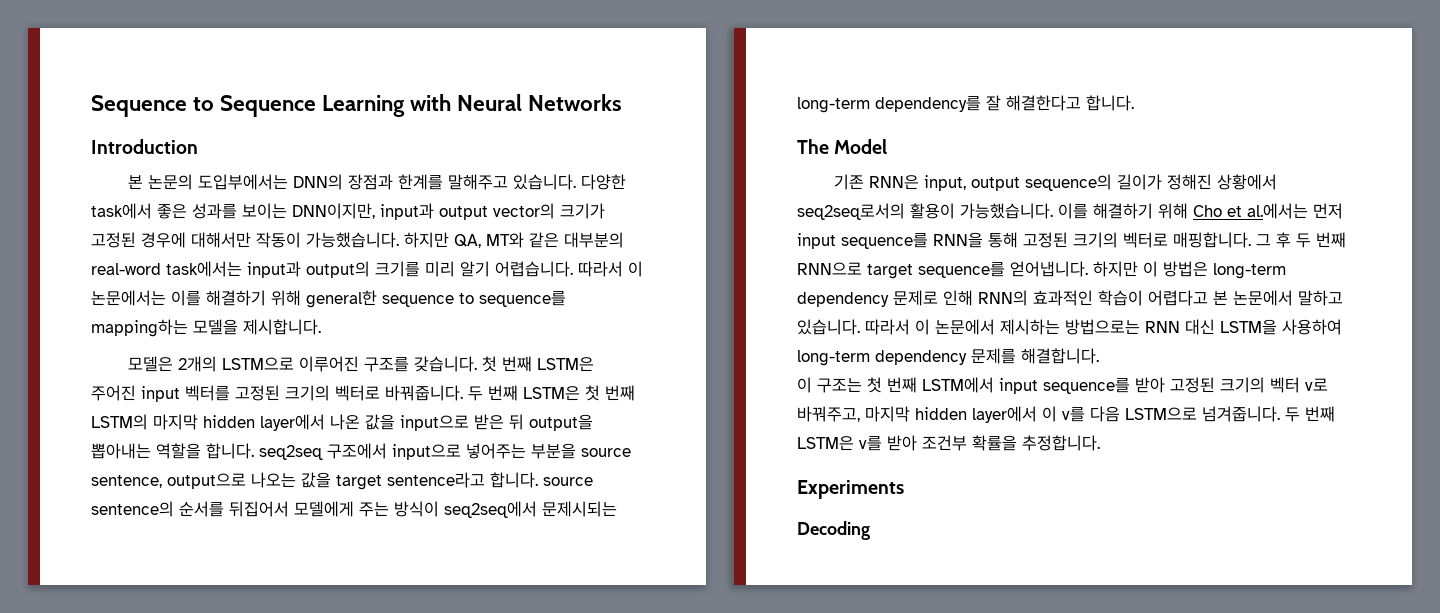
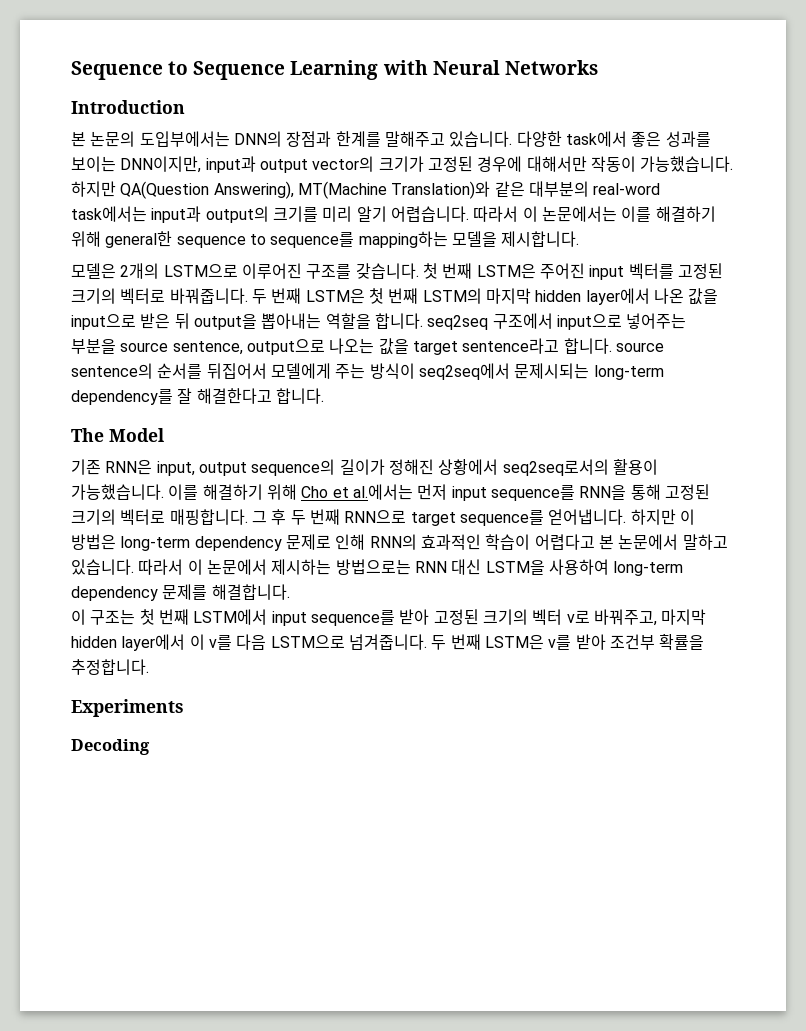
- 하지만 QA, MT와 같은 대부분의 real-word task에서는 input과 output의 크기를 미리 알기 어렵습니다.
+ 하지만 QA(Question Answering), MT(Machine Translation)와 같은 대부분의 real-word task에서는 input과 output의 크기를 미리 알기 어렵습니다.

